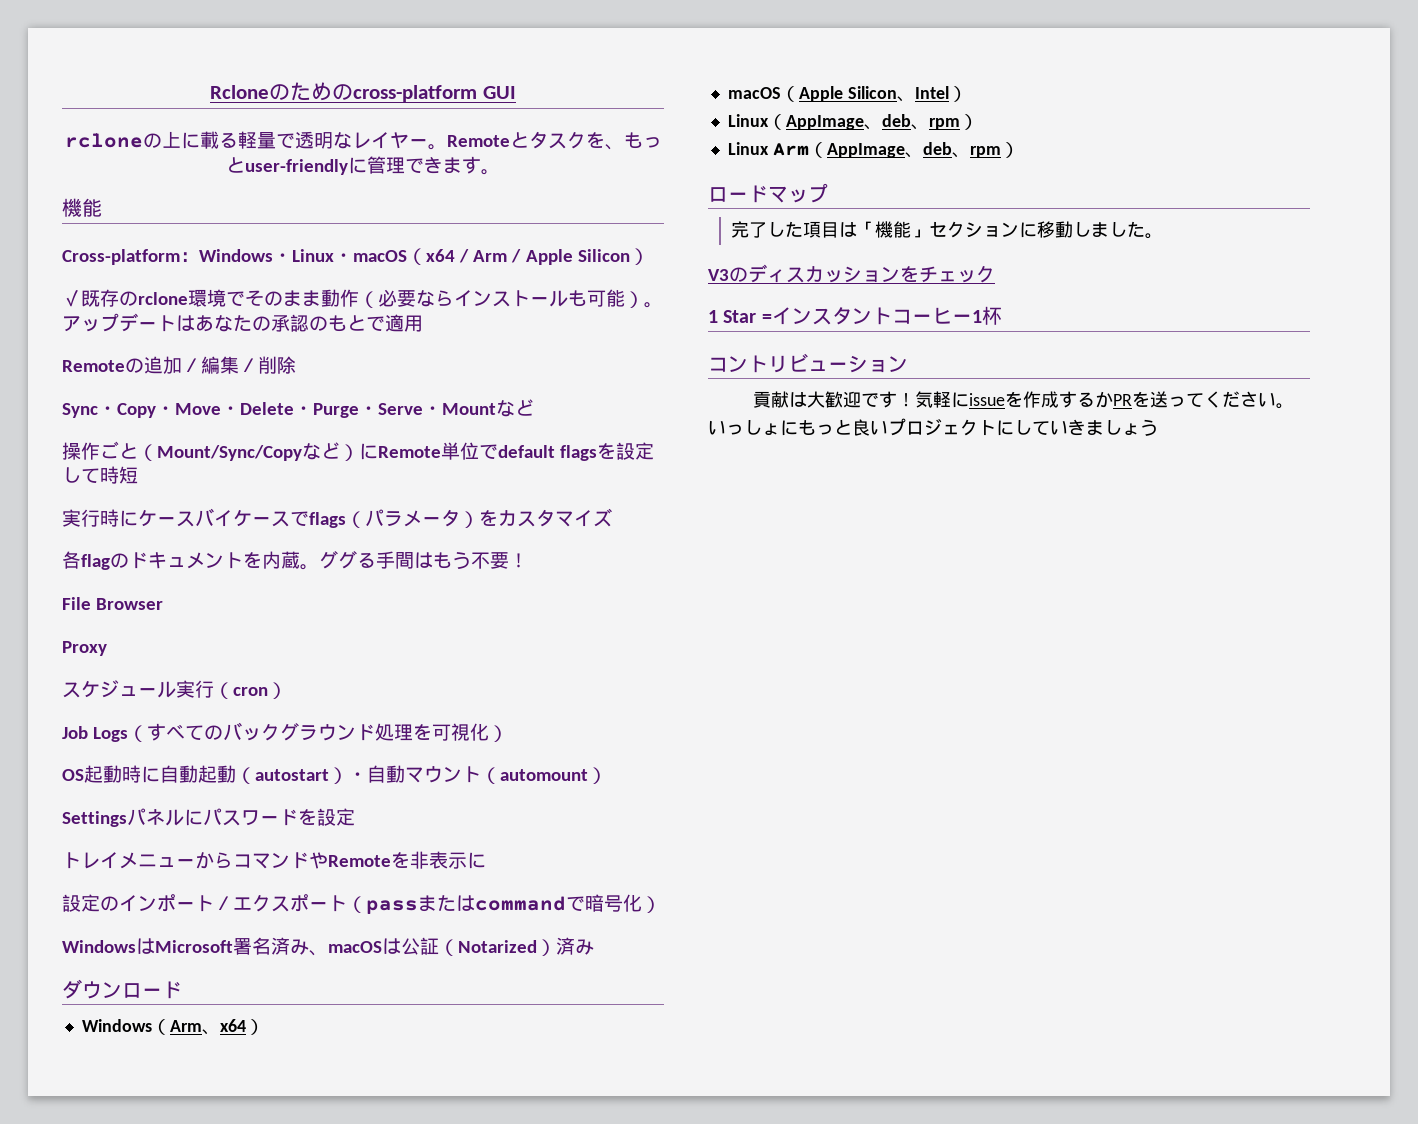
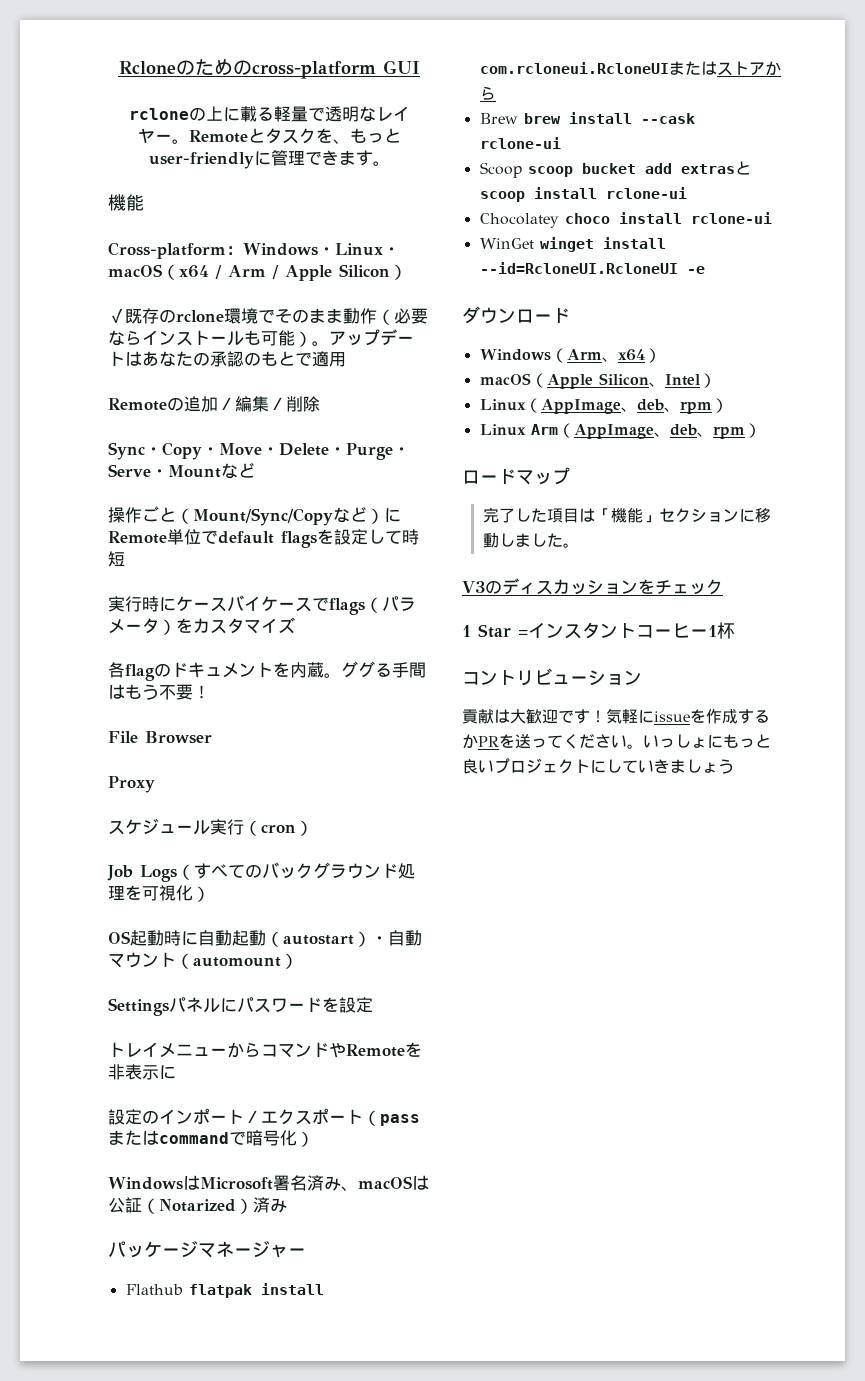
+ パッケージマネージャー
+ Flathub flatpak install com.rcloneui.RcloneUIまたはストアから
+ Brew brew install --cask rclone-ui
+ Scoop scoop bucket add extrasとscoop install rclone-ui
+ Chocolatey choco install rclone-ui
+ WinGet winget install --id=RcloneUI.RcloneUI -e

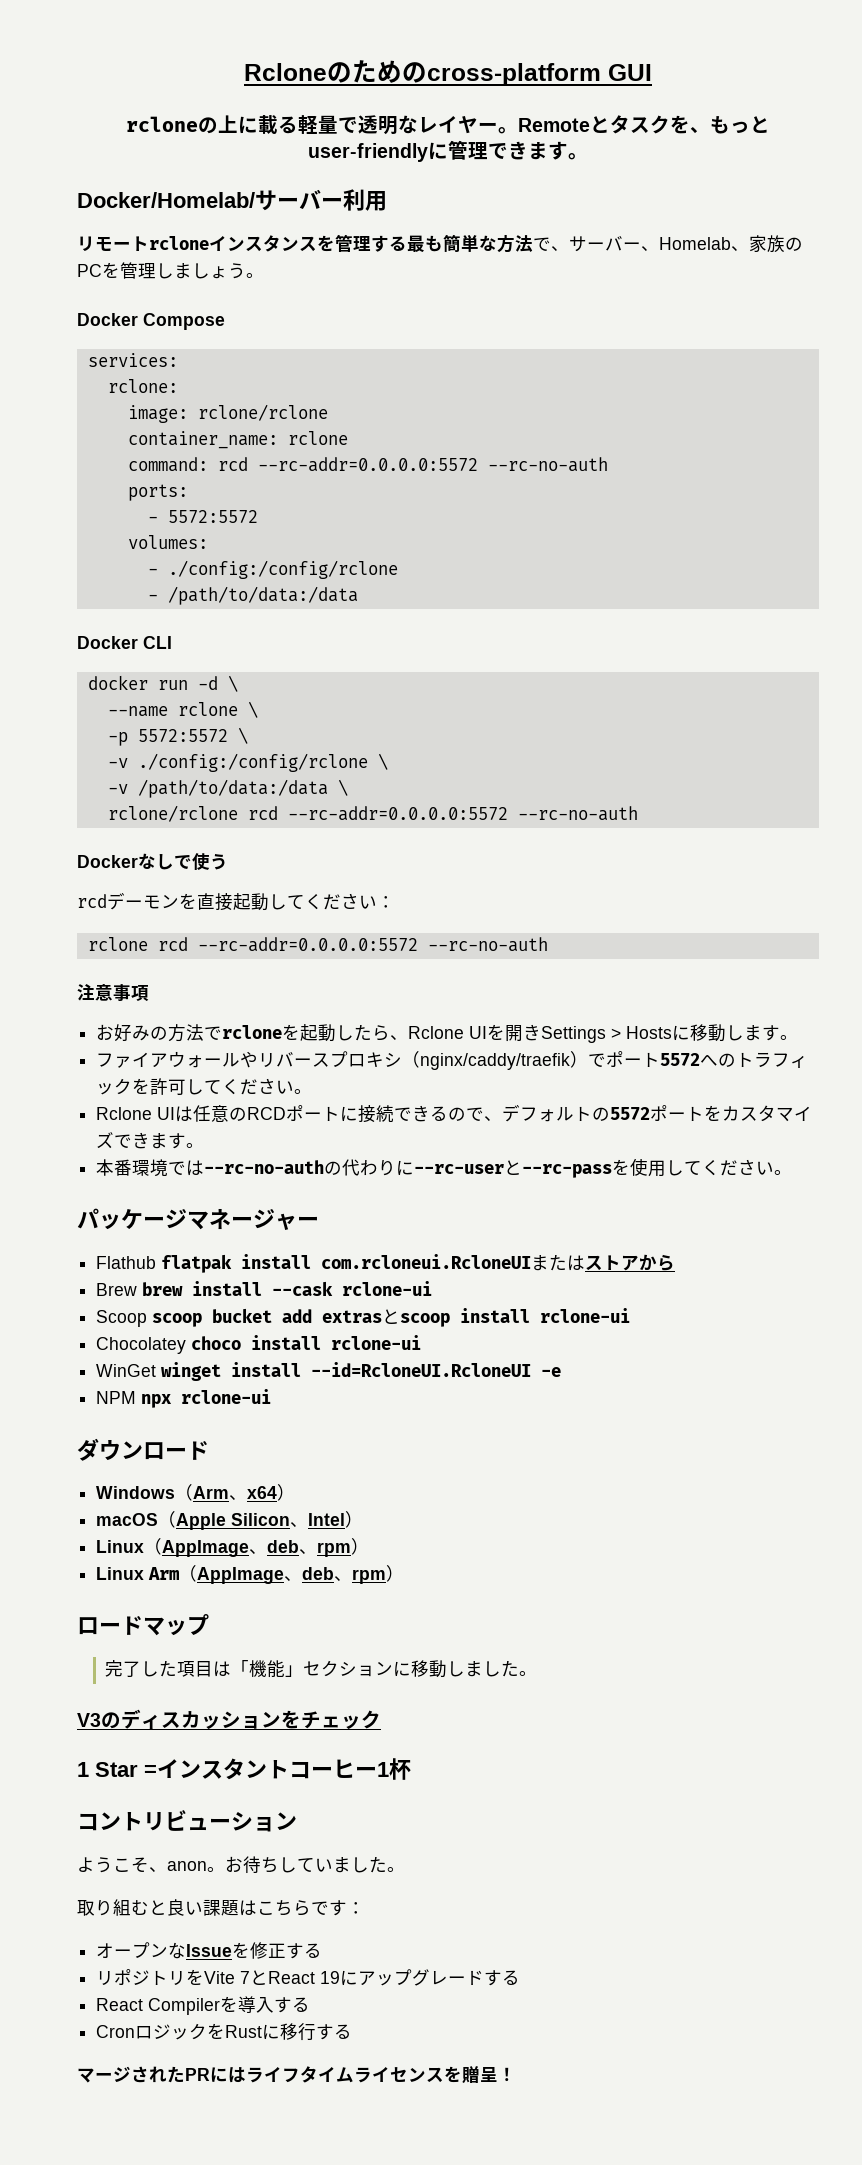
  Remoteとタスクを、もっとuser-friendlyに管理できます。
- 機能
- Cross-platform：Windows・Linux・macOS（x64 / Arm / Apple Silicon）
- ✓既存のrclone環境でそのまま動作（必要ならインストールも可能）。アップデートはあなたの承認のもとで適用
- Remoteの追加／編集／削除
- Sync・Copy・Move・Delete・Purge・Serve・Mountなど
- 操作ごと（Mount/Sync/Copyなど）にRemote単位でdefault flagsを設定して時短
- 実行時にケースバイケースでflags（パラメータ）をカスタマイズ
- 各flagのドキュメントを内蔵。ググる手間はもう不要！
- File Browser
- Proxy
- スケジュール実行（cron）
- Job Logs（すべてのバックグラウンド処理を可視化）
- OS起動時に自動起動（autostart）・自動マウント（automount）
- Settingsパネルにパスワードを設定
- トレイメニューからコマンドやRemoteを非表示に
- 設定のインポート／エクスポート（passまたはcommandで暗号化）
- WindowsはMicrosoft署名済み、macOSは公証（Notarized）済み
+ Docker/Homelab/サーバー利用
+ リモートrcloneインスタンスを管理する最も簡単な方法で、サーバー、Homelab、家族のPCを管理しましょう。
+ Docker Compose
+ services:
+ rclone:
+ image: rclone/rclone
+ container_name: rclone
+ command: rcd --rc-addr=0.0.0.0:5572 --rc-no-auth
+ ports:
+ - 5572:5572
+ volumes:
+ - ./config:/config/rclone
+ - /path/to/data:/data
+ Docker CLI
+ docker run -d \
+ --name rclone \
+ -p 5572:5572 \
+ -v ./config:/config/rclone \
+ -v /path/to/data:/data \
+ rclone/rclone rcd --rc-addr=0.0.0.0:5572 --rc-no-auth
+ Dockerなしで使う
+ rcdデーモンを直接起動してください：
+ rclone rcd --rc-addr=0.0.0.0:5572 --rc-no-auth
+ 注意事項
+ お好みの方法でrcloneを起動したら、Rclone UIを開きSettings > Hostsに移動します。
+ ファイアウォールやリバースプロキシ（nginx/caddy/traefik）でポート5572へのトラフィックを許可してください。
+ Rclone UIは任意のRCDポートに接続できるので、デフォルトの5572ポートをカスタマイズできます。
+ 本番環境では--rc-no-authの代わりに--rc-userと--rc-passを使用してください。
+ NPM npx rclone-ui
- 貢献は大歓迎です！気軽にissueを作成するかPRを送ってください。いっしょにもっと良いプロジェクトにしていきましょう
+ ようこそ、anon。お待ちしていました。
+ 取り組むと良い課題はこちらです：
+ オープンなIssueを修正する
+ リポジトリをVite 7とReact 19にアップグレードする
+ React Compilerを導入する
+ CronロジックをRustに移行する
+ マージされたPRにはライフタイムライセンスを贈呈！

